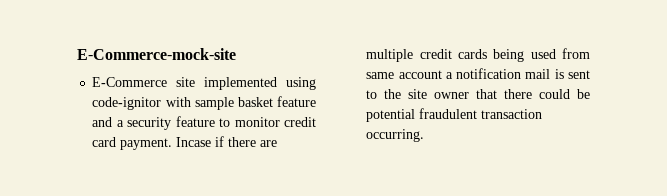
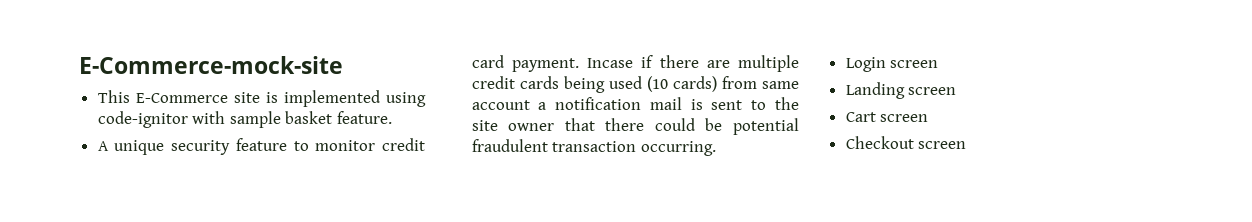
- E-Commerce site implemented using code-ignitor with sample basket feature and a security feature to monitor credit card payment.
+ This E-Commerce site is implemented using code-ignitor with sample basket feature.
+ A unique security feature to monitor credit card payment.
- Incase if there are multiple credit cards being used from same account a notification mail is sent to the site owner that there could be potential fraudulent transaction occurring.
+ Incase if there are multiple credit cards being used (10 cards) from same account a notification mail is sent to the site owner that there could be potential fraudulent transaction occurring.
+ Login screen
+ Landing screen
+ Cart screen
+ Checkout screen

